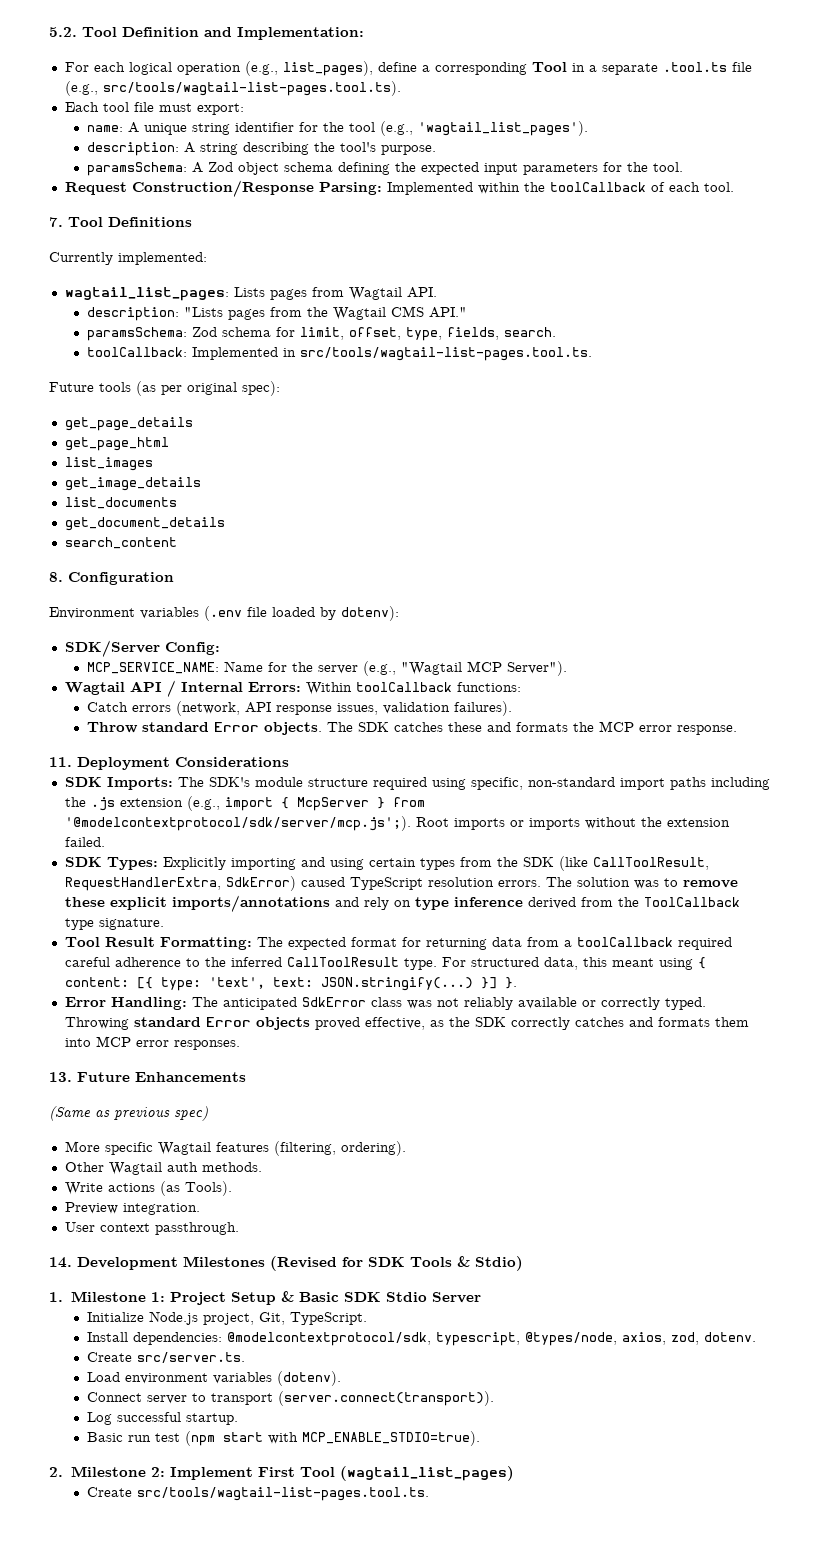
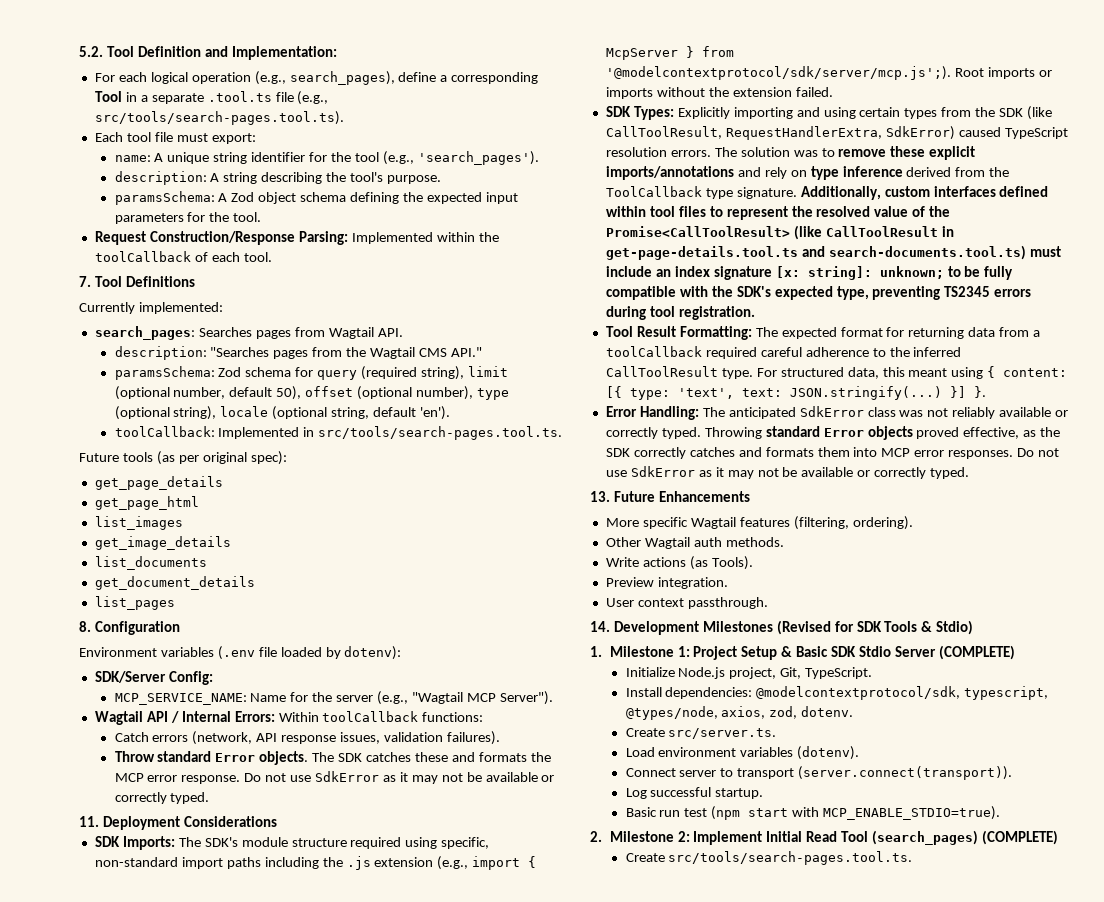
- For each logical operation (e.g., list_pages), define a corresponding Tool in a separate .tool.ts file (e.g., src/tools/wagtail-list-pages.tool.ts).
+ For each logical operation (e.g., search_pages), define a corresponding Tool in a separate .tool.ts file (e.g., src/tools/search-pages.tool.ts).
- name: A unique string identifier for the tool (e.g., 'wagtail_list_pages').
+ name: A unique string identifier for the tool (e.g., 'search_pages').
- wagtail_list_pages: Lists pages from Wagtail API.
+ search_pages: Searches pages from Wagtail API.
- description: "Lists pages from the Wagtail CMS API."
+ description: "Searches pages from the Wagtail CMS API."
- paramsSchema: Zod schema for limit, offset, type, fields, search.
+ paramsSchema: Zod schema for query (required string), limit (optional number, default 50), offset (optional number), type (optional string), locale (optional string, default 'en').
- toolCallback: Implemented in src/tools/wagtail-list-pages.tool.ts.
+ toolCallback: Implemented in src/tools/search-pages.tool.ts.
- search_content
+ list_pages
- The SDK catches these and formats the MCP error response.
+ The SDK catches these and formats the MCP error response. Do not use SdkError as it may not be available or correctly typed.
+ Additionally, custom interfaces defined within tool files to represent the resolved value of the Promise<CallToolResult> (like CallToolResult in get-page-details.tool.ts and search-documents.tool.ts) must include an index signature [x: string]: unknown; to be fully compatible with the SDK's expected type, preventing TS2345 errors during tool registration.
- Throwing standard Error objects proved effective, as the SDK correctly catches and formats them into MCP error responses.
+ Throwing standard Error objects proved effective, as the SDK correctly catches and formats them into MCP error responses. Do not use SdkError as it may not be available or correctly typed.
- (Same as previous spec)
- 1. Milestone 1: Project Setup & Basic SDK Stdio Server
+ 1. Milestone 1: Project Setup & Basic SDK Stdio Server (COMPLETE)
- 2. Milestone 2: Implement First Tool (wagtail_list_pages)
- Create src/tools/wagtail-list-pages.tool.ts.
+ 2. Milestone 2: Implement Initial Read Tool (search_pages) (COMPLETE)
+ Create src/tools/search-pages.tool.ts.

